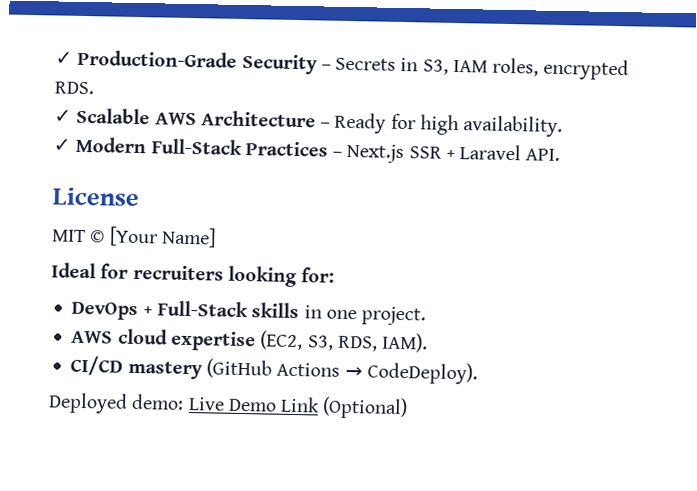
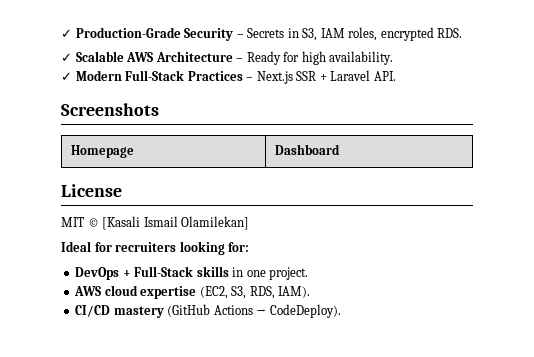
+ Screenshots
+ Homepage | Dashboard
- MIT © [Your Name]
+ MIT © [Kasali Ismail Olamilekan]
- Deployed demo: Live Demo Link (Optional)

